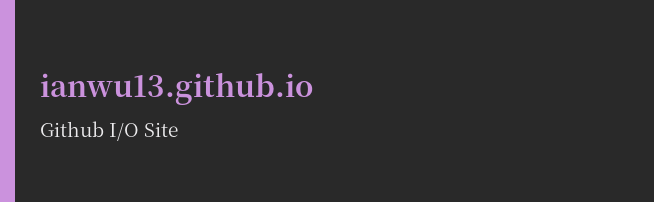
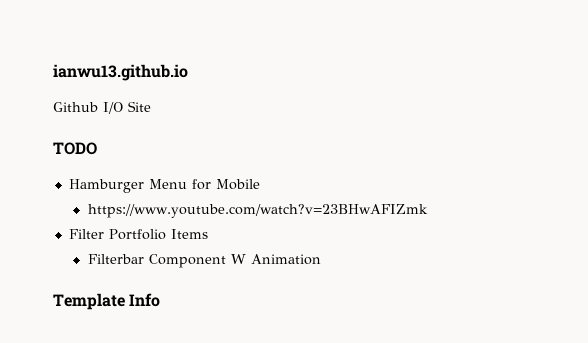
+ TODO
+ Hamburger Menu for Mobile
+ https://www.youtube.com/watch?v=23BHwAFIZmk
+ Filter Portfolio Items
+ Filterbar Component W Animation
+ Template Info

